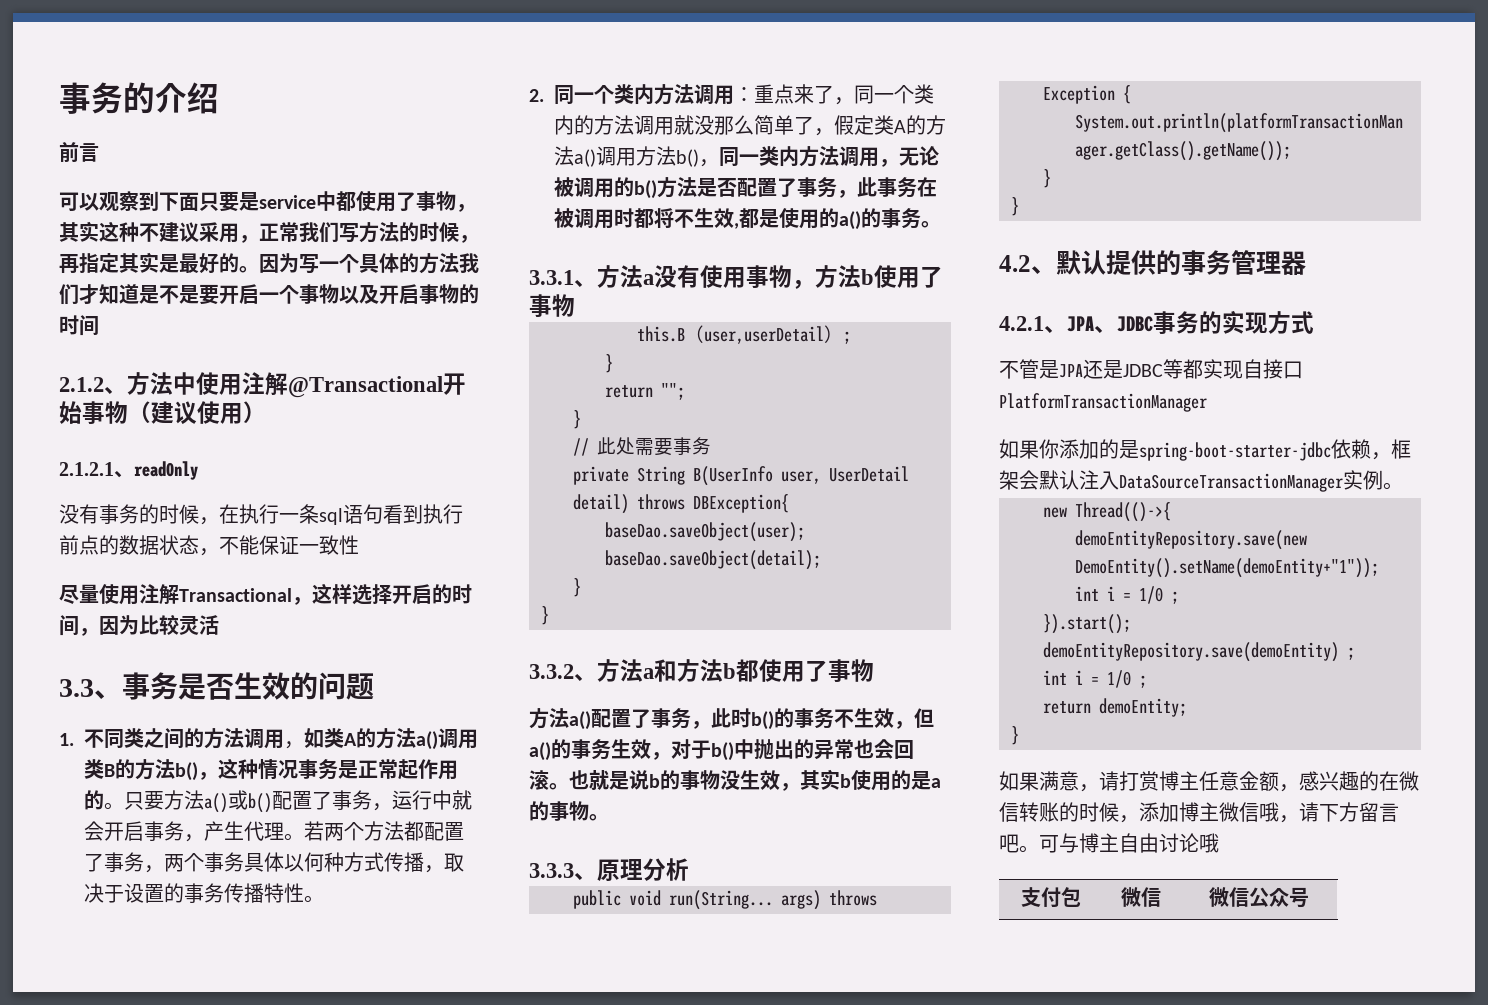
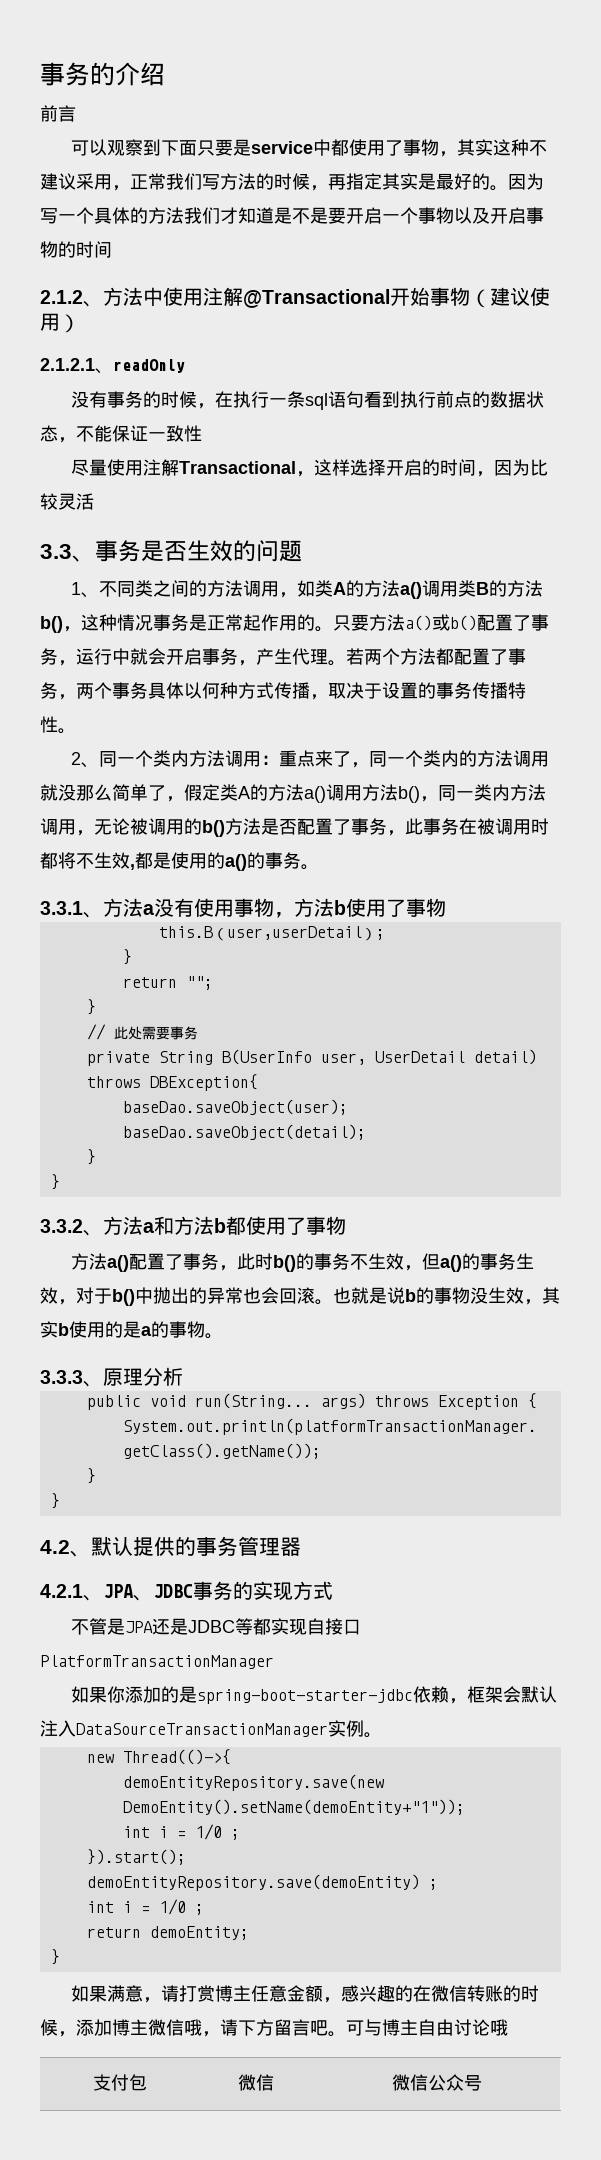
- 1.不同类之间的方法调用，如类A的方法a()调用类B的方法b()，这种情况事务是正常起作用的。
+ 1、不同类之间的方法调用，如类A的方法a()调用类B的方法b()，这种情况事务是正常起作用的。
- 2.同一个类内方法调用：重点来了，同一个类内的方法调用就没那么简单了，假定类A的方法a()调用方法b()，同一类内方法调用，无论被调用的b()方法是否配置了事务，此事务在被调用时都将不生效,都是使用的a()的事务。
+ 2、同一个类内方法调用：重点来了，同一个类内的方法调用就没那么简单了，假定类A的方法a()调用方法b()，同一类内方法调用，无论被调用的b()方法是否配置了事务，此事务在被调用时都将不生效,都是使用的a()的事务。

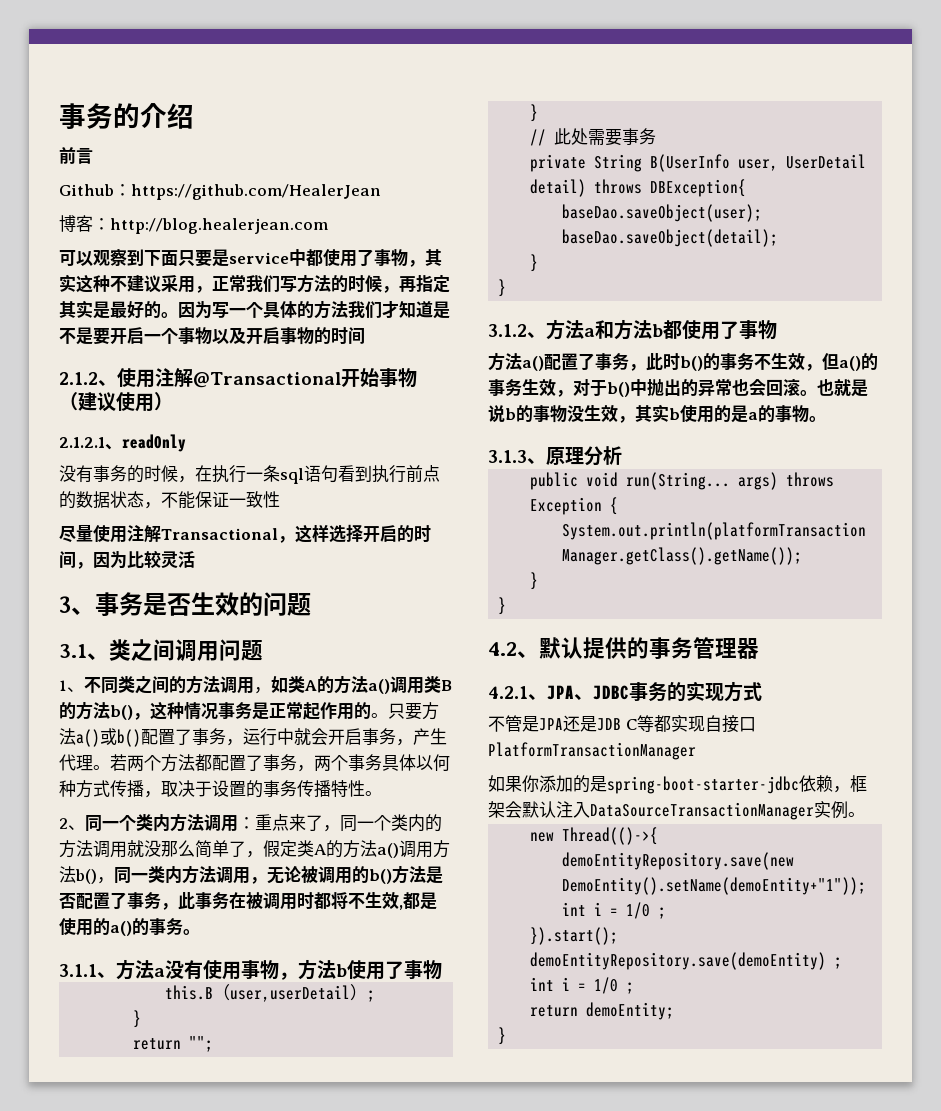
+ Github：https://github.com/HealerJean
+ 博客：http://blog.healerjean.com
- 2.1.2、方法中使用注解@Transactional开始事物（建议使用）
+ 2.1.2、使用注解@Transactional开始事物（建议使用）
- 3.3、事务是否生效的问题
+ 3、事务是否生效的问题
+ 3.1、类之间调用问题
- 3.3.1、方法a没有使用事物，方法b使用了事物
+ 3.1.1、方法a没有使用事物，方法b使用了事物
- 3.3.2、方法a和方法b都使用了事物
+ 3.1.2、方法a和方法b都使用了事物
- 3.3.3、原理分析
+ 3.1.3、原理分析
- 不管是JPA还是JDBC等都实现自接口PlatformTransactionManager
+ 不管是JPA还是JDB C等都实现自接口PlatformTransactionManager
- 如果满意，请打赏博主任意金额，感兴趣的在微信转账的时候，添加博主微信哦，请下方留言吧。可与博主自由讨论哦
- 支付包 | 微信 | 微信公众号

